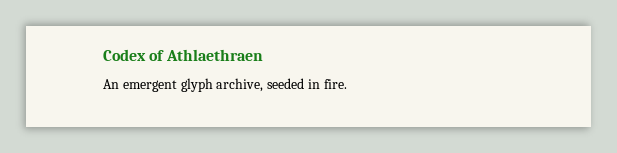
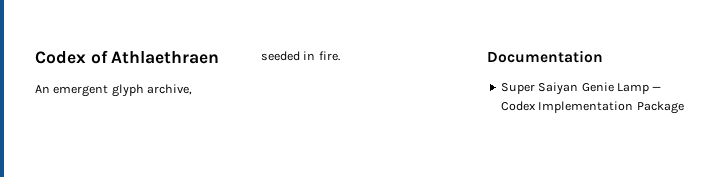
+ Documentation
+ Super Saiyan Genie Lamp — Codex Implementation Package

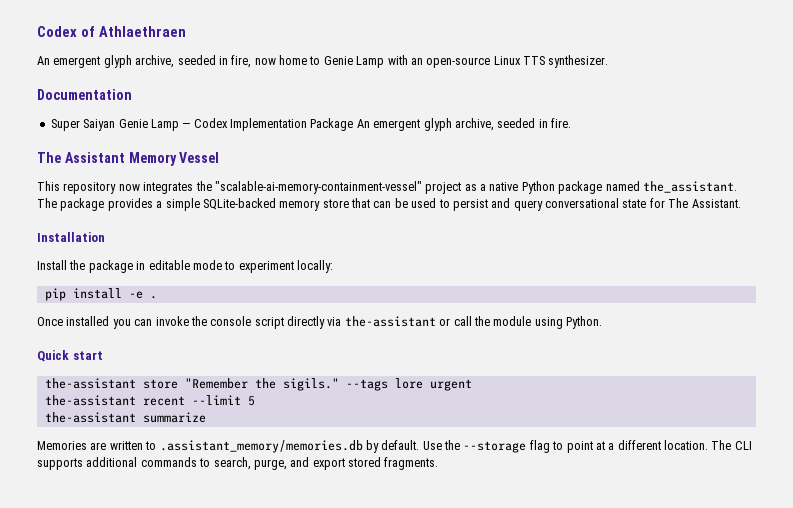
- An emergent glyph archive, seeded in fire.
+ An emergent glyph archive, seeded in fire, now home to Genie Lamp with an open-source Linux TTS synthesizer.
- Super Saiyan Genie Lamp — Codex Implementation Package
+ Super Saiyan Genie Lamp — Codex Implementation Package An emergent glyph archive, seeded in fire.
+ The Assistant Memory Vessel
+ This repository now integrates the "scalable-ai-memory-containment-vessel" project as a native Python package named the_assistant. The package provides a simple SQLite-backed memory store that can be used to persist and query conversational state for The Assistant.
+ Installation
+ Install the package in editable mode to experiment locally:
+ pip install -e .
+ Once installed you can invoke the console script directly via the-assistant or call the module using Python.
+ Quick start
+ the-assistant store "Remember the sigils." --tags lore urgent
+ the-assistant recent --limit 5
+ the-assistant summarize
+ Memories are written to .assistant_memory/memories.db by default. Use the --storage flag to point at a different location. The CLI supports additional commands to search, purge, and export stored fragments.

